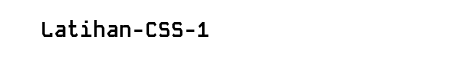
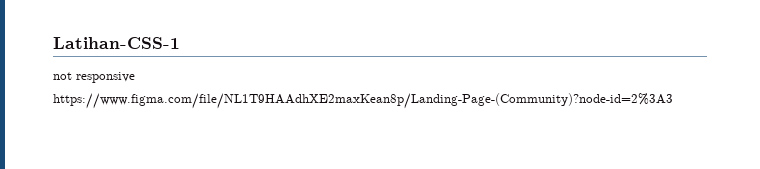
+ not responsive
+ https://www.figma.com/file/NL1T9HAAdhXE2maxKean8p/Landing-Page-(Community)?node-id=2%3A3

